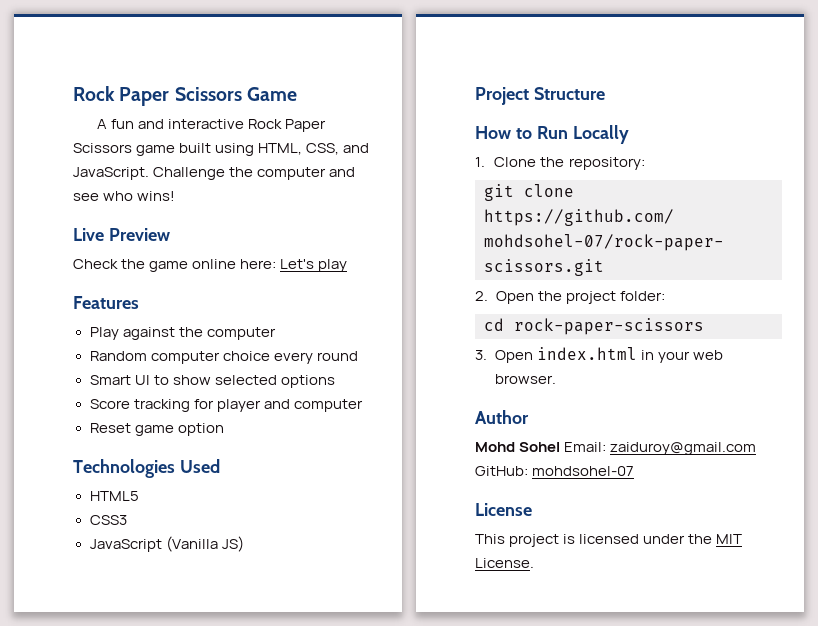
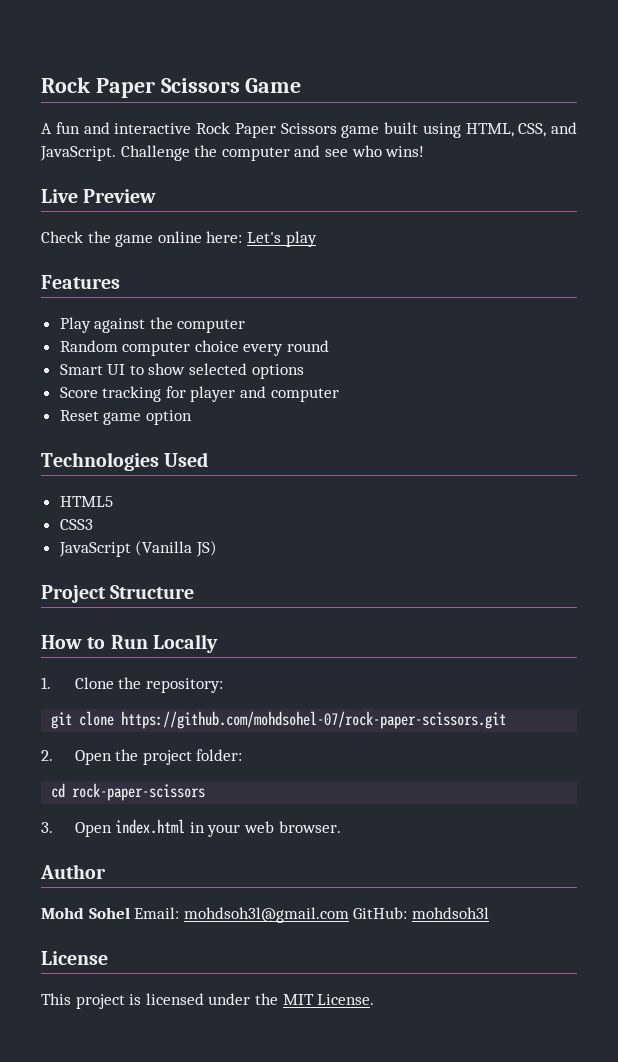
- Mohd Sohel Email: zaiduroy@gmail.com GitHub: mohdsohel-07
+ Mohd Sohel Email: mohdsoh3l@gmail.com GitHub: mohdsoh3l

